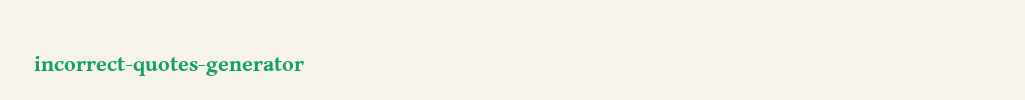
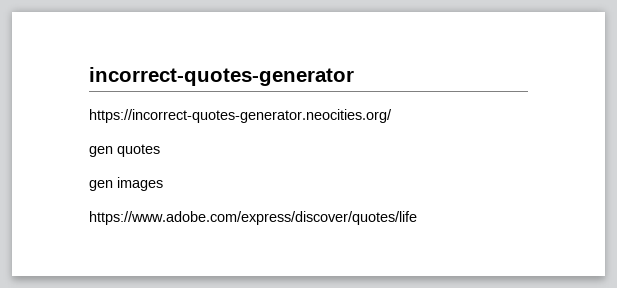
+ https://incorrect-quotes-generator.neocities.org/
+ gen quotes
+ gen images
+ https://www.adobe.com/express/discover/quotes/life

